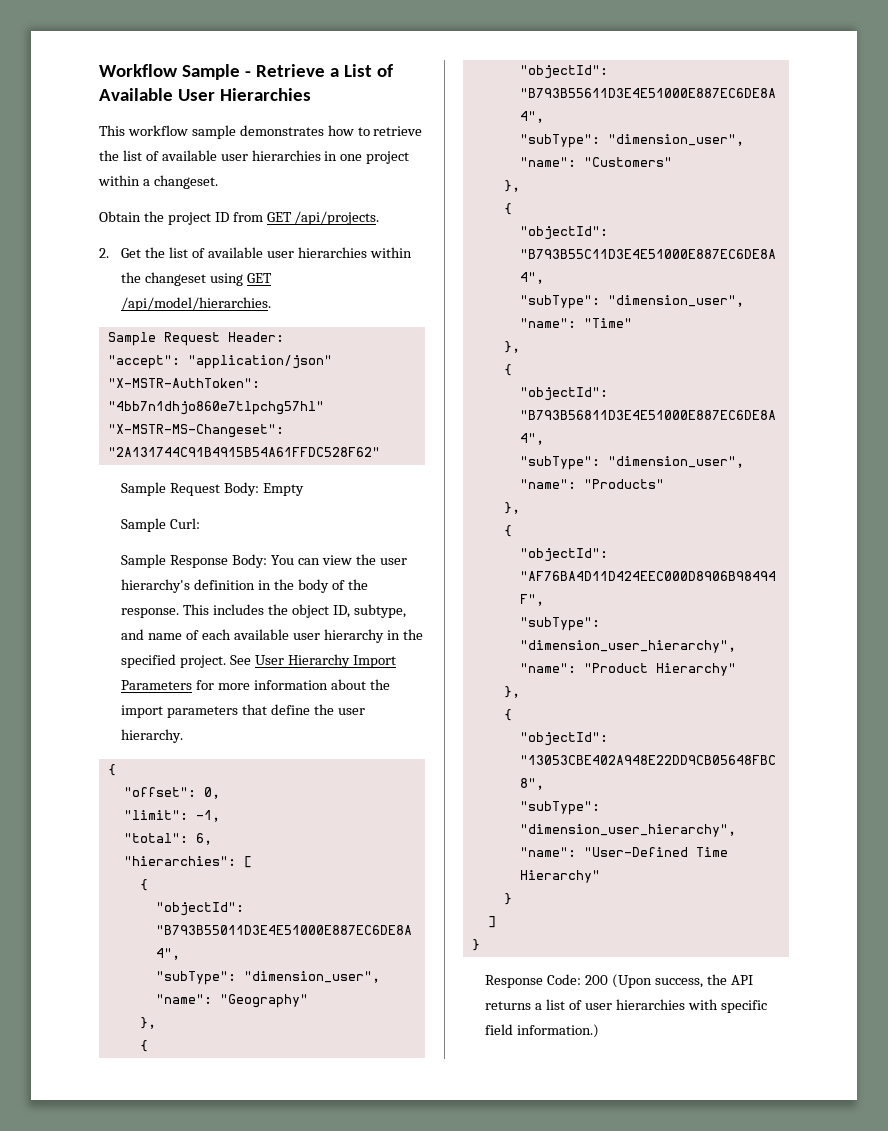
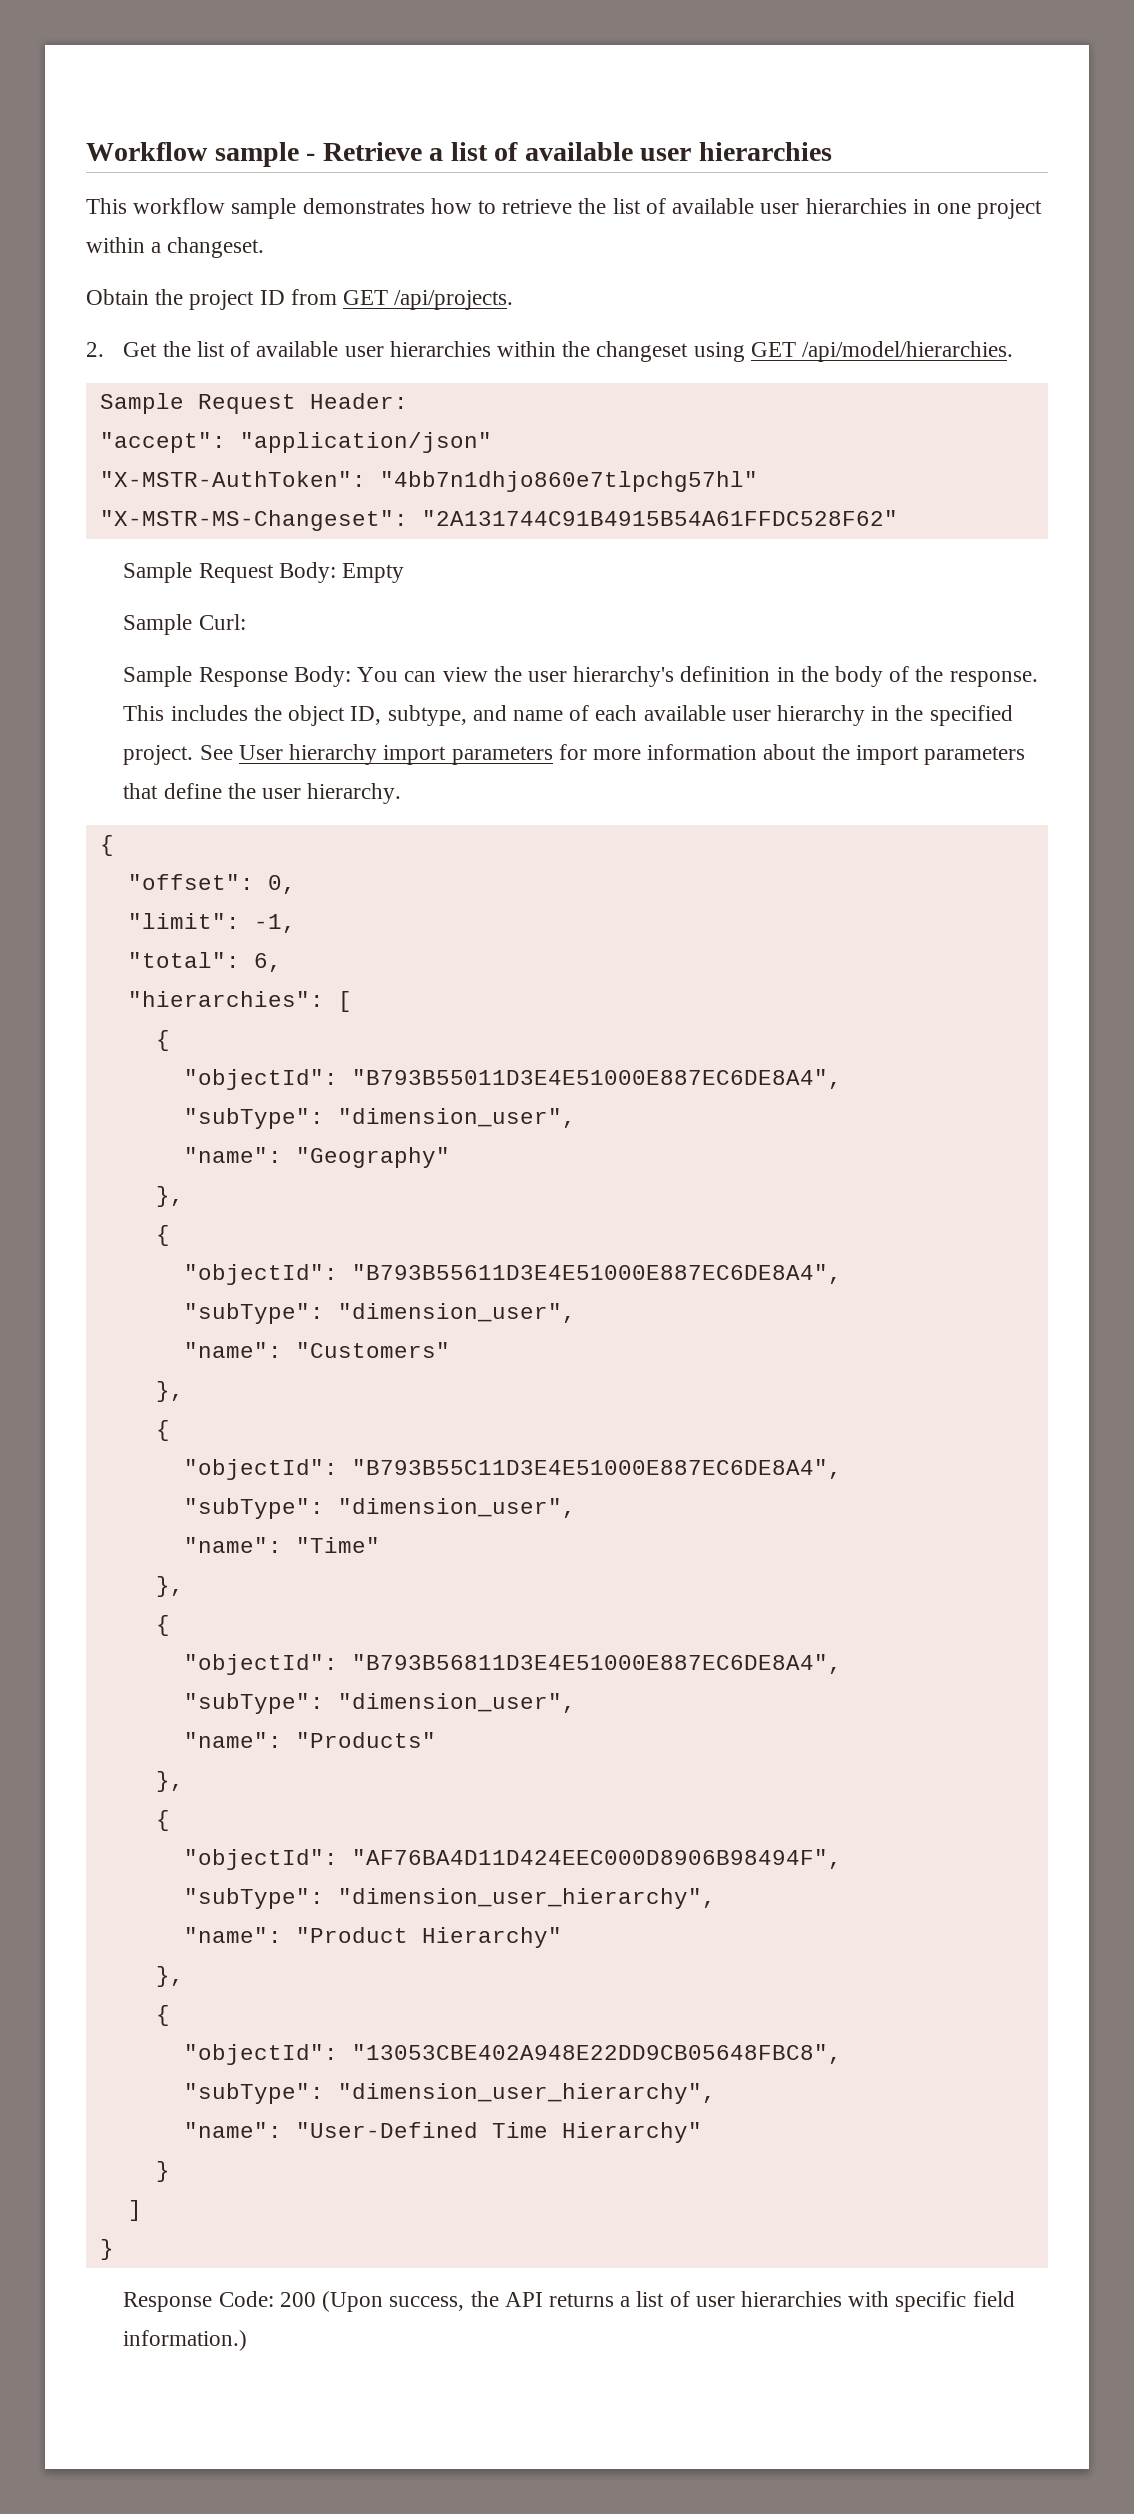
- Workflow Sample - Retrieve a List of Available User Hierarchies
+ Workflow sample - Retrieve a list of available user hierarchies
- See User Hierarchy Import Parameters for more information about the import parameters that define the user hierarchy.
+ See User hierarchy import parameters for more information about the import parameters that define the user hierarchy.

